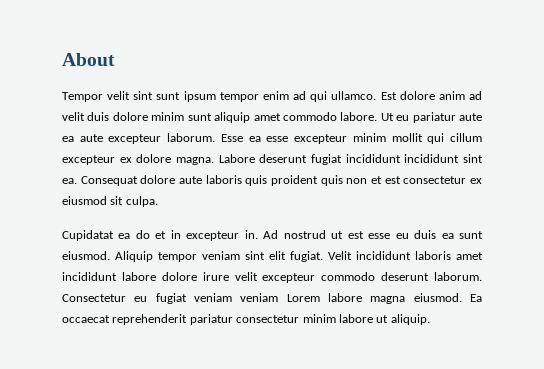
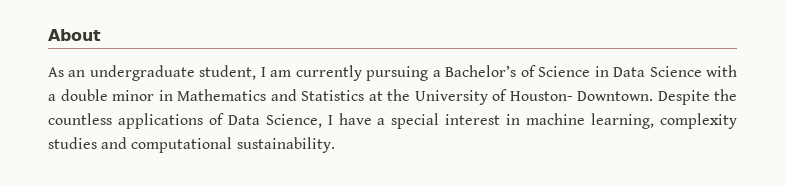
- Tempor velit sint sunt ipsum tempor enim ad qui ullamco. Est dolore anim ad velit duis dolore minim sunt aliquip amet commodo labore. Ut eu pariatur aute ea aute excepteur laborum. Esse ea esse excepteur minim mollit qui cillum excepteur ex dolore magna. Labore deserunt fugiat incididunt incididunt sint ea. Consequat dolore aute laboris quis proident quis non et est consectetur ex eiusmod sit culpa.
- Cupidatat ea do et in excepteur in. Ad nostrud ut est esse eu duis ea sunt eiusmod. Aliquip tempor veniam sint elit fugiat. Velit incididunt laboris amet incididunt labore dolore irure velit excepteur commodo deserunt laborum. Consectetur eu fugiat veniam veniam Lorem labore magna eiusmod. Ea occaecat reprehenderit pariatur consectetur minim labore ut aliquip.
+ As an undergraduate student, I am currently pursuing a Bachelor’s of Science in Data Science with a double minor in Mathematics and Statistics at the University of Houston- Downtown. Despite the countless applications of Data Science, I have a special interest in machine learning, complexity studies and computational sustainability.

